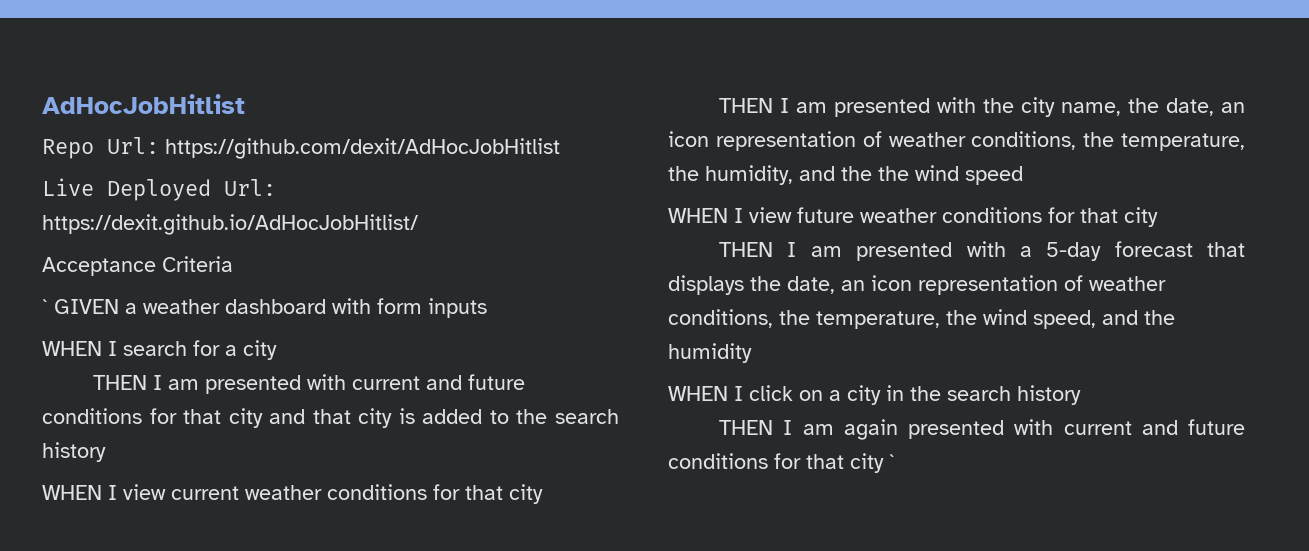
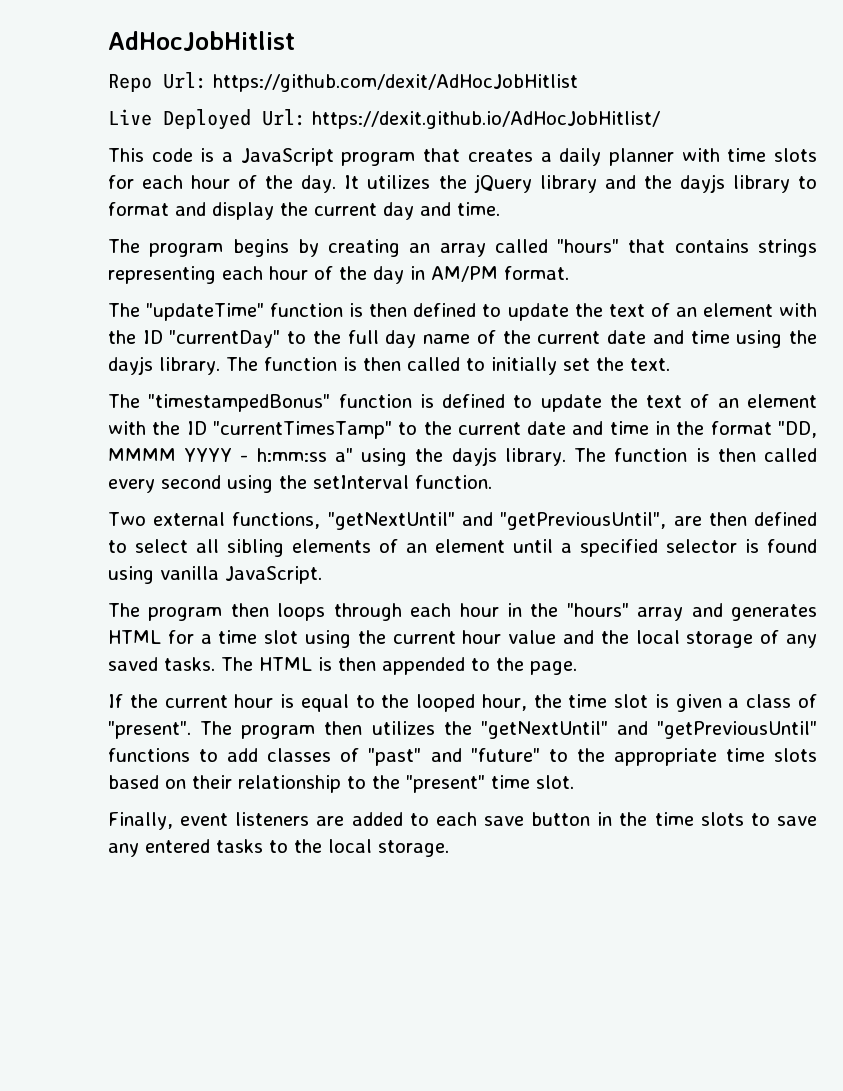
- Acceptance Criteria
- ` GIVEN a weather dashboard with form inputs
- WHEN I search for a city
- THEN I am presented with current and future conditions for that city and that city is added to the search history
- WHEN I view current weather conditions for that city
- THEN I am presented with the city name, the date, an icon representation of weather conditions, the temperature, the humidity, and the the wind speed
- WHEN I view future weather conditions for that city
- THEN I am presented with a 5-day forecast that displays the date, an icon representation of weather conditions, the temperature, the wind speed, and the humidity
- WHEN I click on a city in the search history
- THEN I am again presented with current and future conditions for that city `
+ This code is a JavaScript program that creates a daily planner with time slots for each hour of the day. It utilizes the jQuery library and the dayjs library to format and display the current day and time.
+ The program begins by creating an array called "hours" that contains strings representing each hour of the day in AM/PM format.
+ The "updateTime" function is then defined to update the text of an element with the ID "currentDay" to the full day name of the current date and time using the dayjs library. The function is then called to initially set the text.
+ The "timestampedBonus" function is defined to update the text of an element with the ID "currentTimesTamp" to the current date and time in the format "DD, MMMM YYYY - h:mm:ss a" using the dayjs library. The function is then called every second using the setInterval function.
+ Two external functions, "getNextUntil" and "getPreviousUntil", are then defined to select all sibling elements of an element until a specified selector is found using vanilla JavaScript.
+ The program then loops through each hour in the "hours" array and generates HTML for a time slot using the current hour value and the local storage of any saved tasks. The HTML is then appended to the page.
+ If the current hour is equal to the looped hour, the time slot is given a class of "present". The program then utilizes the "getNextUntil" and "getPreviousUntil" functions to add classes of "past" and "future" to the appropriate time slots based on their relationship to the "present" time slot.
+ Finally, event listeners are added to each save button in the time slots to save any entered tasks to the local storage.

